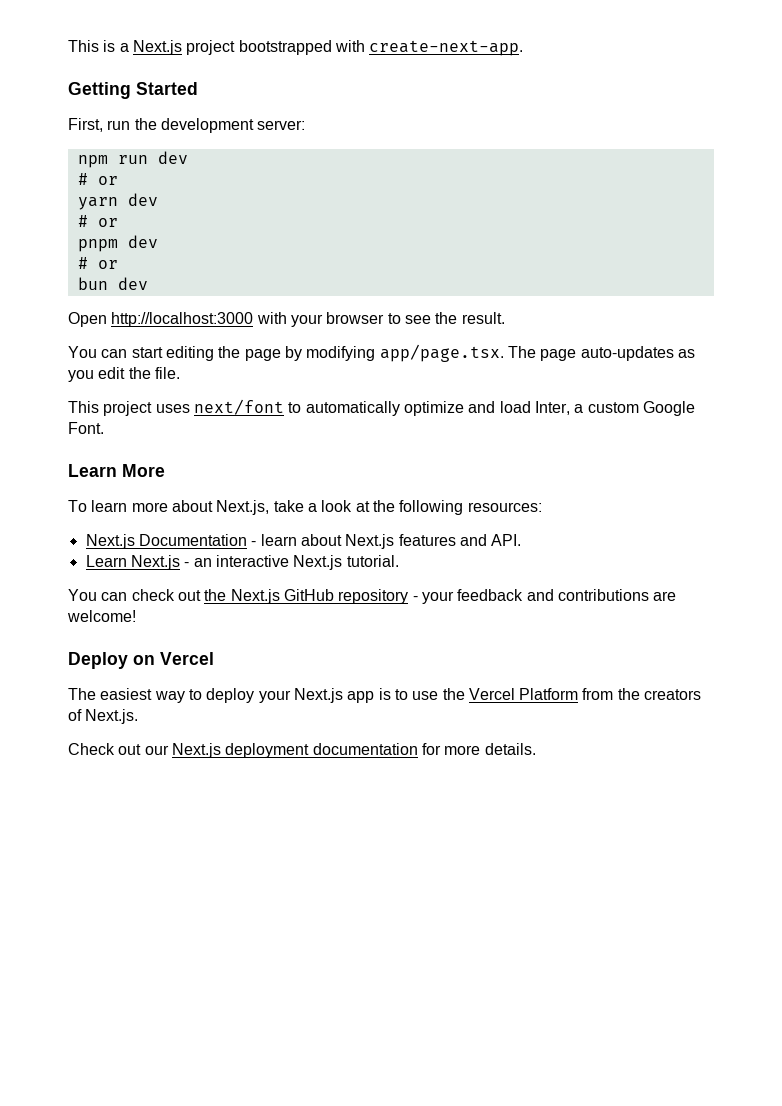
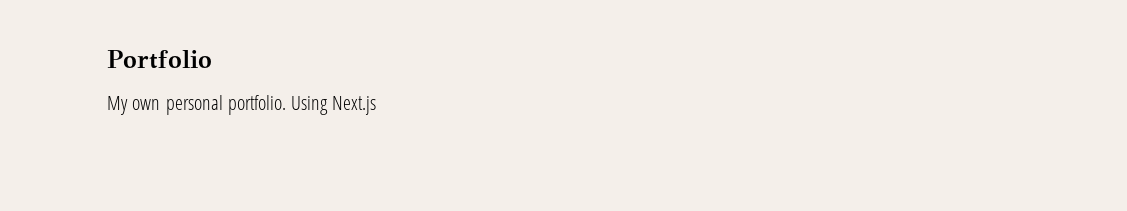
- This is a Next.js project bootstrapped with create-next-app.
- Getting Started
- First, run the development server:
- npm run dev
- # or
- yarn dev
- # or
- pnpm dev
- # or
- bun dev
- Open http://localhost:3000 with your browser to see the result.
- You can start editing the page by modifying app/page.tsx. The page auto-updates as you edit the file.
- This project uses next/font to automatically optimize and load Inter, a custom Google Font.
- Learn More
- To learn more about Next.js, take a look at the following resources:
- Next.js Documentation - learn about Next.js features and API.
- Learn Next.js - an interactive Next.js tutorial.
- You can check out the Next.js GitHub repository - your feedback and contributions are welcome!
- Deploy on Vercel
- The easiest way to deploy your Next.js app is to use the Vercel Platform from the creators of Next.js.
- Check out our Next.js deployment documentation for more details.
+ Portfolio
+ My own personal portfolio. Using Next.js

